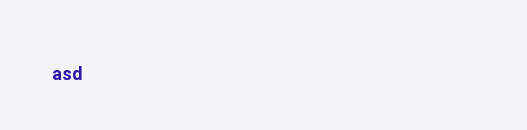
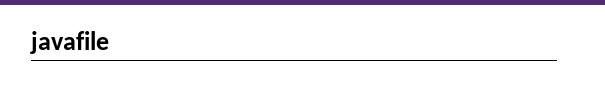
- asd
+ javafile

